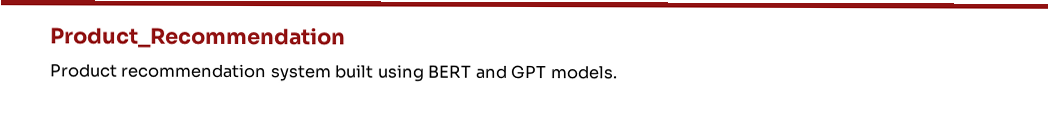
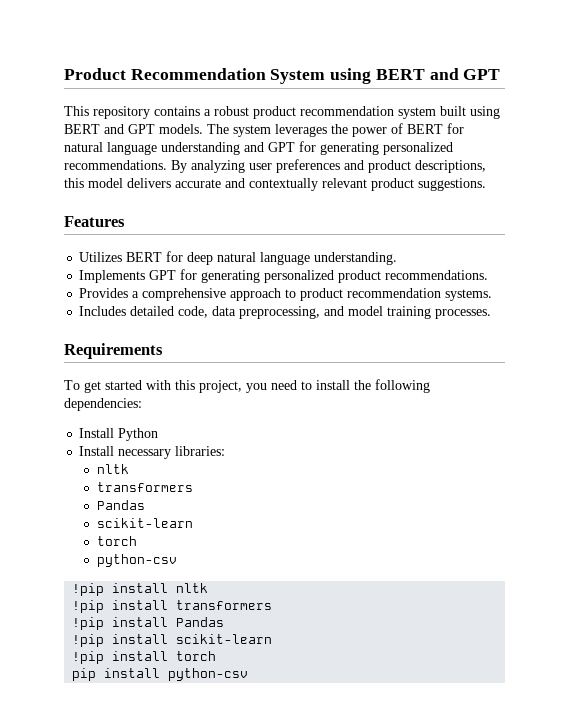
- Product_Recommendation
- Product recommendation system built using BERT and GPT models.
+ Product Recommendation System using BERT and GPT
+ This repository contains a robust product recommendation system built using BERT and GPT models.
+ The system leverages the power of BERT for natural language understanding and GPT for generating personalized recommendations. By analyzing user preferences and product descriptions, this model delivers accurate and contextually relevant product suggestions.
+ Features
+ Utilizes BERT for deep natural language understanding.
+ Implements GPT for generating personalized product recommendations.
+ Provides a comprehensive approach to product recommendation systems.
+ Includes detailed code, data preprocessing, and model training processes.
+ Requirements
+ To get started with this project, you need to install the following dependencies:
+ Install Python
+ Install necessary libraries:
+ nltk
+ transformers
+ Pandas
+ scikit-learn
+ torch
+ python-csv
+ !pip install nltk
+ !pip install transformers
+ !pip install Pandas
+ !pip install scikit-learn
+ !pip install torch
+ pip install python-csv

